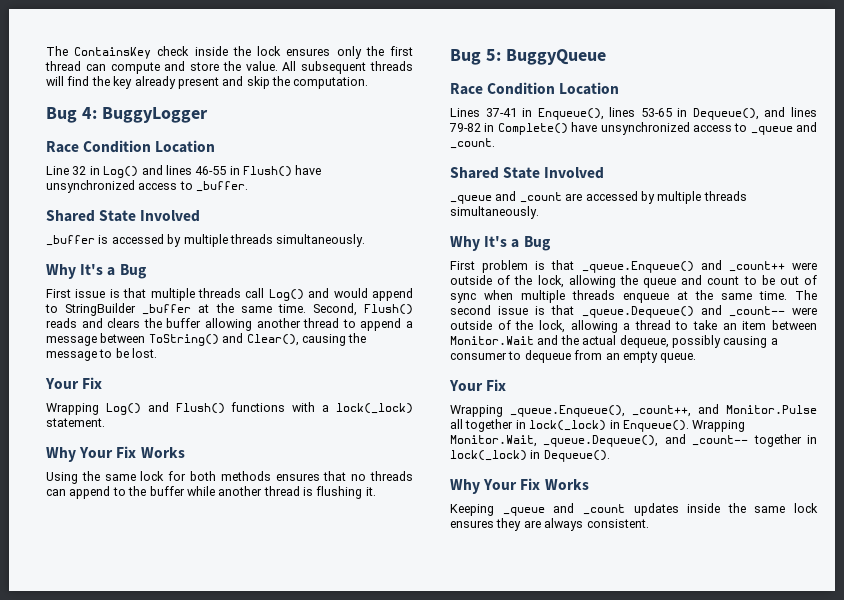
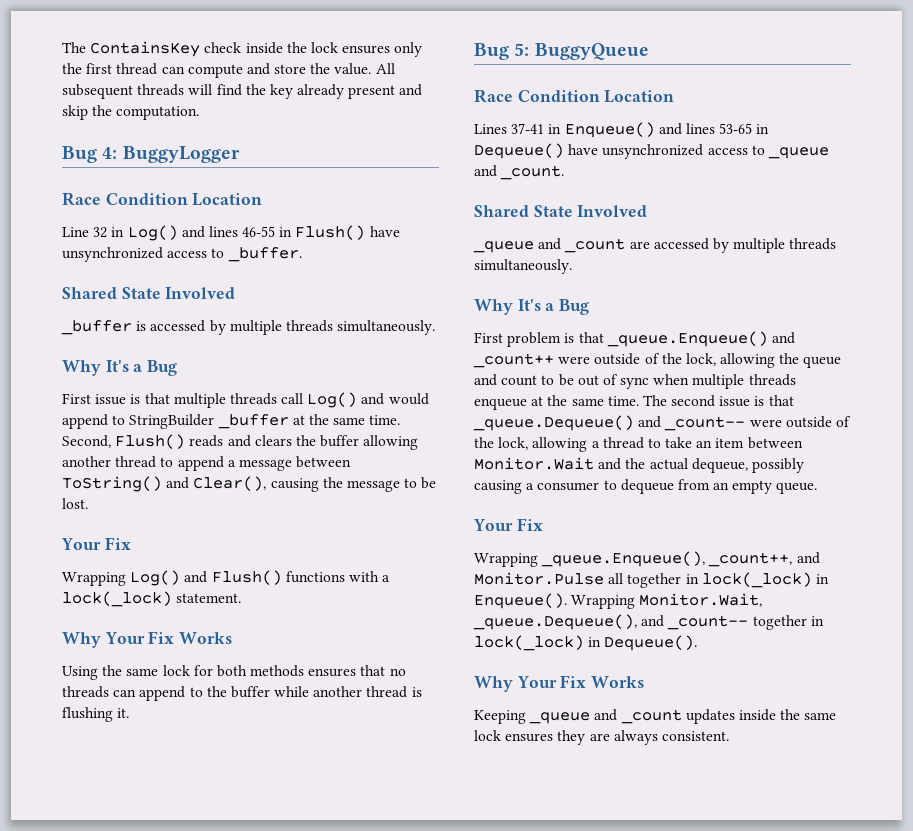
- Lines 37-41 in Enqueue(), lines 53-65 in Dequeue(), and lines 79-82 in Complete() have unsynchronized access to _queue and _count.
+ Lines 37-41 in Enqueue() and lines 53-65 in Dequeue() have unsynchronized access to _queue and _count.

